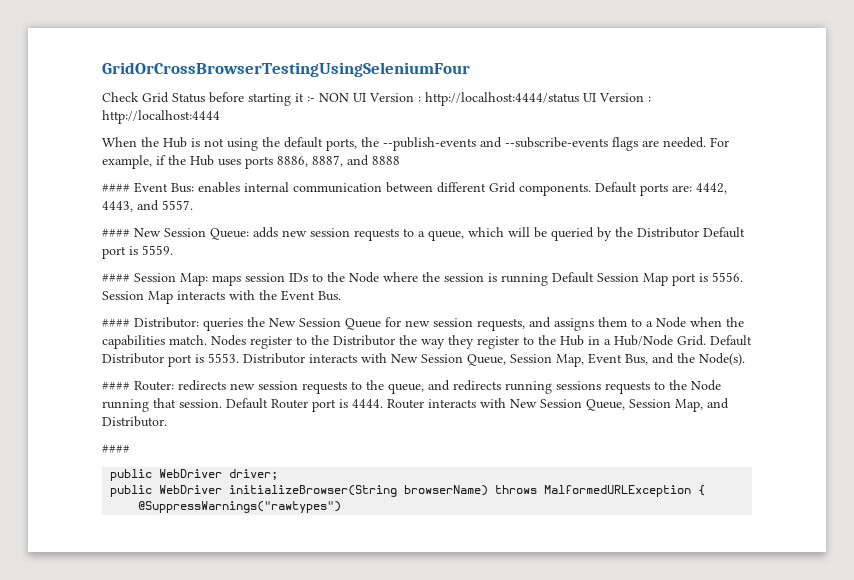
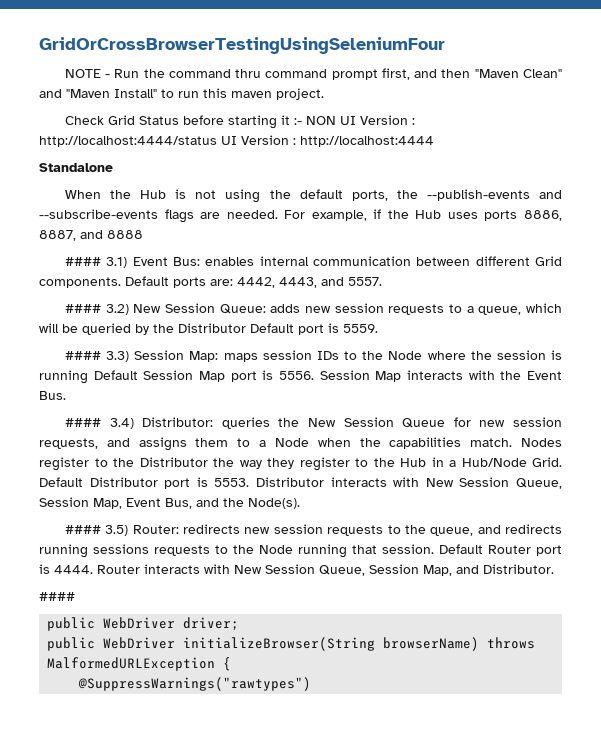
+ NOTE - Run the command thru command prompt first, and then "Maven Clean" and "Maven Install" to run this maven project.
+ Standalone
- #### Event Bus: enables internal communication between different Grid components.
+ #### 3.1) Event Bus: enables internal communication between different Grid components.
- #### New Session Queue: adds new session requests to a queue, which will be queried by the Distributor Default port is 5559.
+ #### 3.2) New Session Queue: adds new session requests to a queue, which will be queried by the Distributor Default port is 5559.
- #### Session Map: maps session IDs to the Node where the session is running Default Session Map port is 5556.
+ #### 3.3) Session Map: maps session IDs to the Node where the session is running Default Session Map port is 5556.
- #### Distributor: queries the New Session Queue for new session requests, and assigns them to a Node when the capabilities match.
+ #### 3.4) Distributor: queries the New Session Queue for new session requests, and assigns them to a Node when the capabilities match.
- #### Router: redirects new session requests to the queue, and redirects running sessions requests to the Node running that session.
+ #### 3.5) Router: redirects new session requests to the queue, and redirects running sessions requests to the Node running that session.

